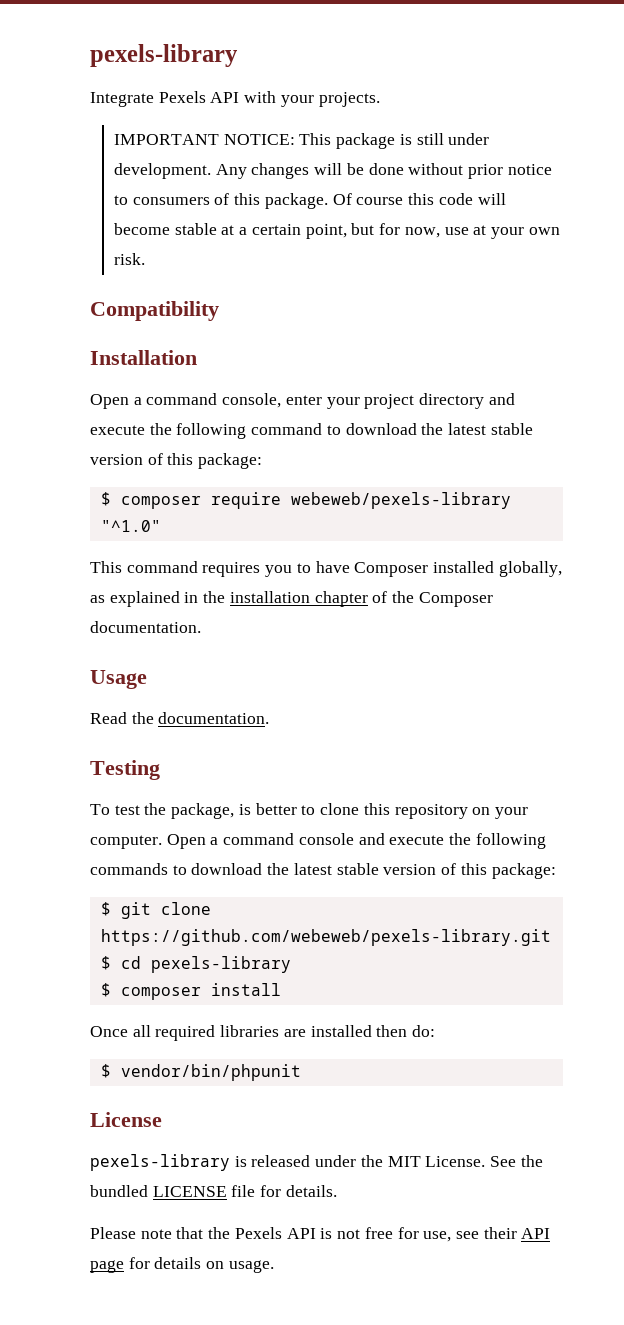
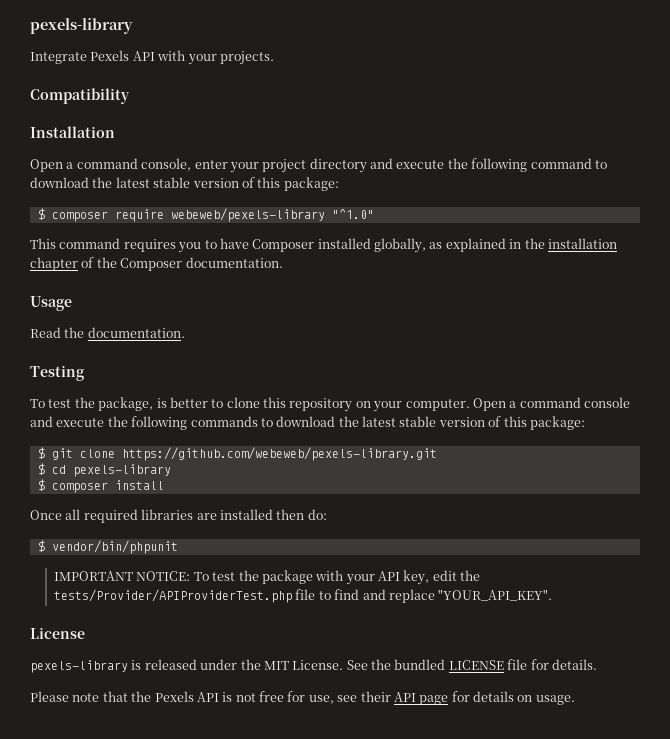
- IMPORTANT NOTICE: This package is still under development. Any changes will be done without prior notice to consumers of this package. Of course this code will become stable at a certain point, but for now, use at your own risk.
+ IMPORTANT NOTICE: To test the package with your API key, edit the tests/Provider/APIProviderTest.php file to find and replace "YOUR_API_KEY".

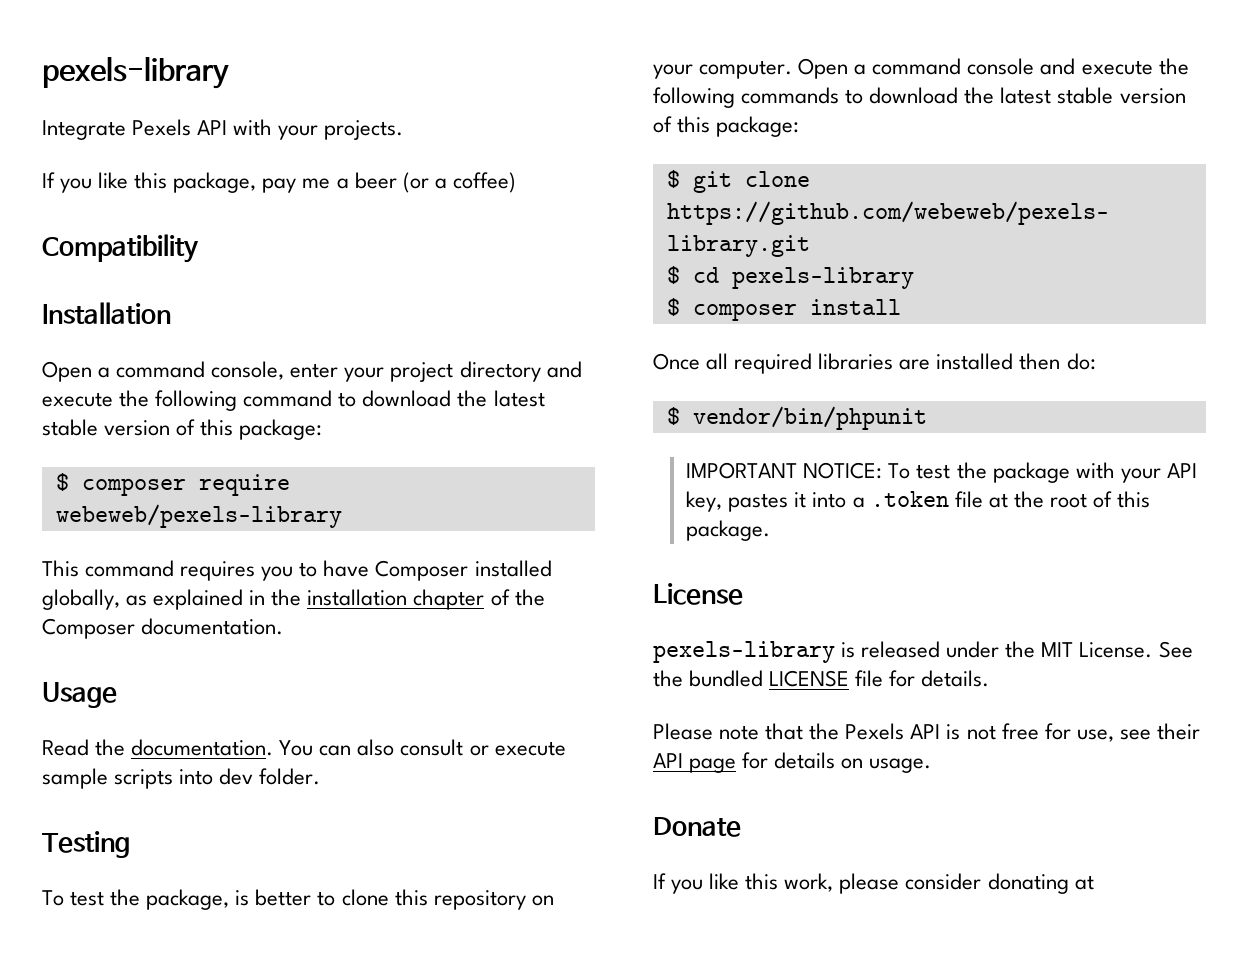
+ If you like this package, pay me a beer (or a coffee)
- $ composer require webeweb/pexels-library "^1.0"
+ $ composer require webeweb/pexels-library
+ You can also consult or execute sample scripts into dev folder.
- IMPORTANT NOTICE: To test the package with your API key, edit the tests/Provider/APIProviderTest.php file to find and replace "YOUR_API_KEY".
+ IMPORTANT NOTICE: To test the package with your API key, pastes it into a .token file at the root of this package.
+ Donate
+ If you like this work, please consider donating at

